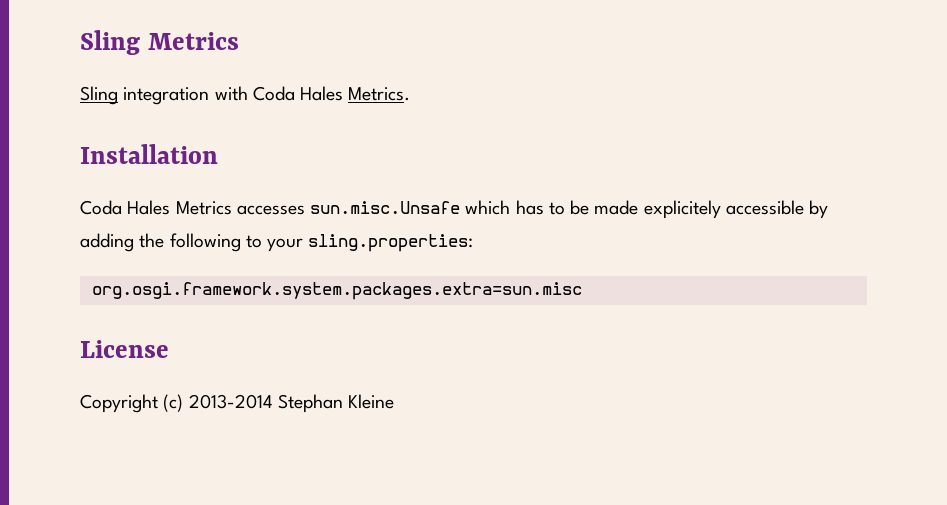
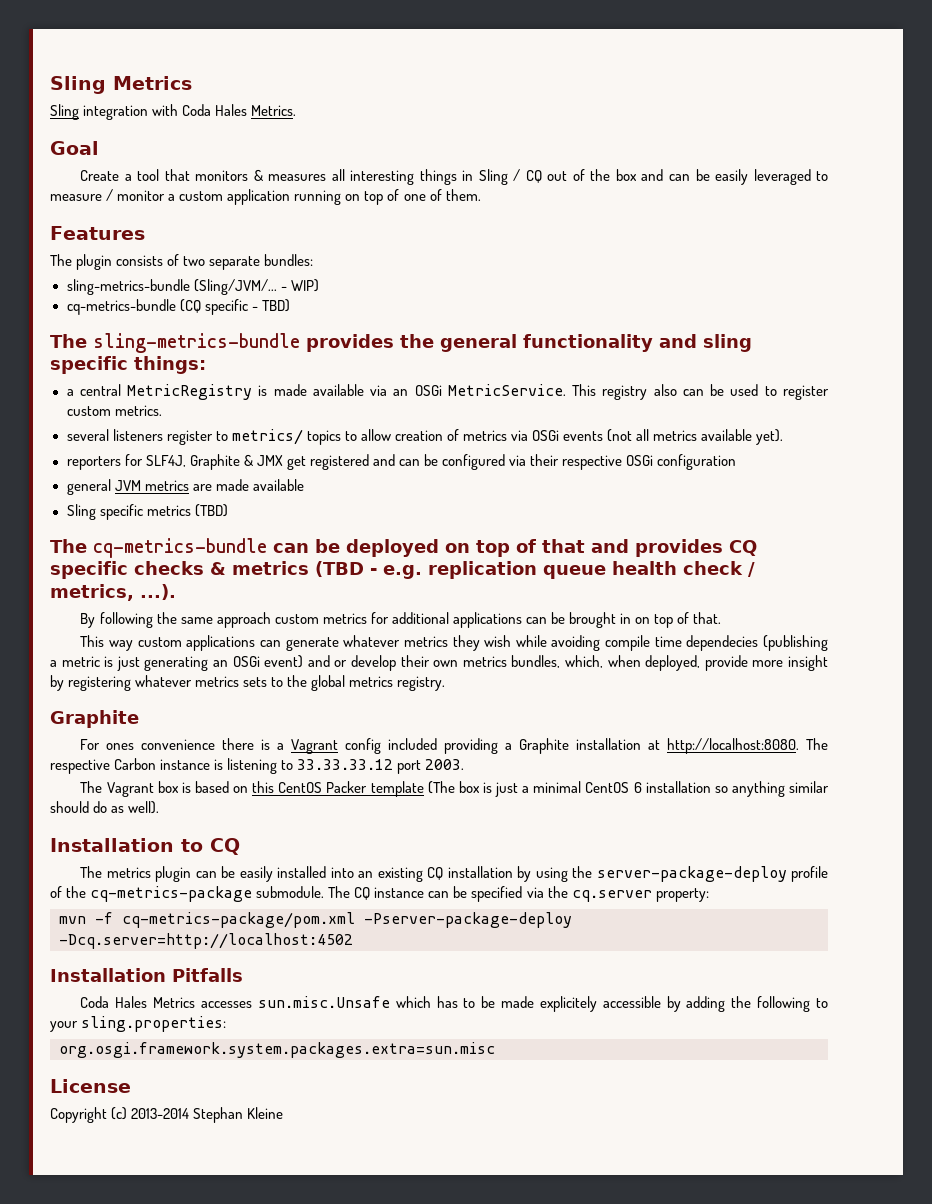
- Installation
+ Goal
+ Create a tool that monitors & measures all interesting things in Sling / CQ out of the box and can be easily leveraged to measure / monitor a custom application running on top of one of them.
+ Features
+ The plugin consists of two separate bundles:
+ sling-metrics-bundle (Sling/JVM/... - WIP)
+ cq-metrics-bundle (CQ specific - TBD)
+ The sling-metrics-bundle provides the general functionality and sling specific things:
+ a central MetricRegistry is made available via an OSGi MetricService. This registry also can be used to register custom metrics.
+ several listeners register to metrics/ topics to allow creation of metrics via OSGi events (not all metrics available yet).
+ reporters for SLF4J, Graphite & JMX get registered and can be configured via their respective OSGi configuration
+ general JVM metrics are made available
+ Sling specific metrics (TBD)
+ The cq-metrics-bundle can be deployed on top of that and provides CQ specific checks & metrics (TBD - e.g. replication queue health check / metrics, ...).
+ By following the same approach custom metrics for additional applications can be brought in on top of that.
+ This way custom applications can generate whatever metrics they wish while avoiding compile time dependecies (publishing a metric is just generating an OSGi event) and or develop their own metrics bundles, which, when deployed, provide more insight by registering whatever metrics sets to the global metrics registry.
+ Graphite
+ For ones convenience there is a Vagrant config included providing a Graphite installation at http://localhost:8080. The respective Carbon instance is listening to 33.33.33.12 port 2003.
+ The Vagrant box is based on this CentOS Packer template (The box is just a minimal CentOS 6 installation so anything similar should do as well).
+ Installation to CQ
+ The metrics plugin can be easily installed into an existing CQ installation by using the server-package-deploy profile of the cq-metrics-package submodule. The CQ instance can be specified via the cq.server property:
+ mvn -f cq-metrics-package/pom.xml -Pserver-package-deploy -Dcq.server=http://localhost:4502
+ Installation Pitfalls

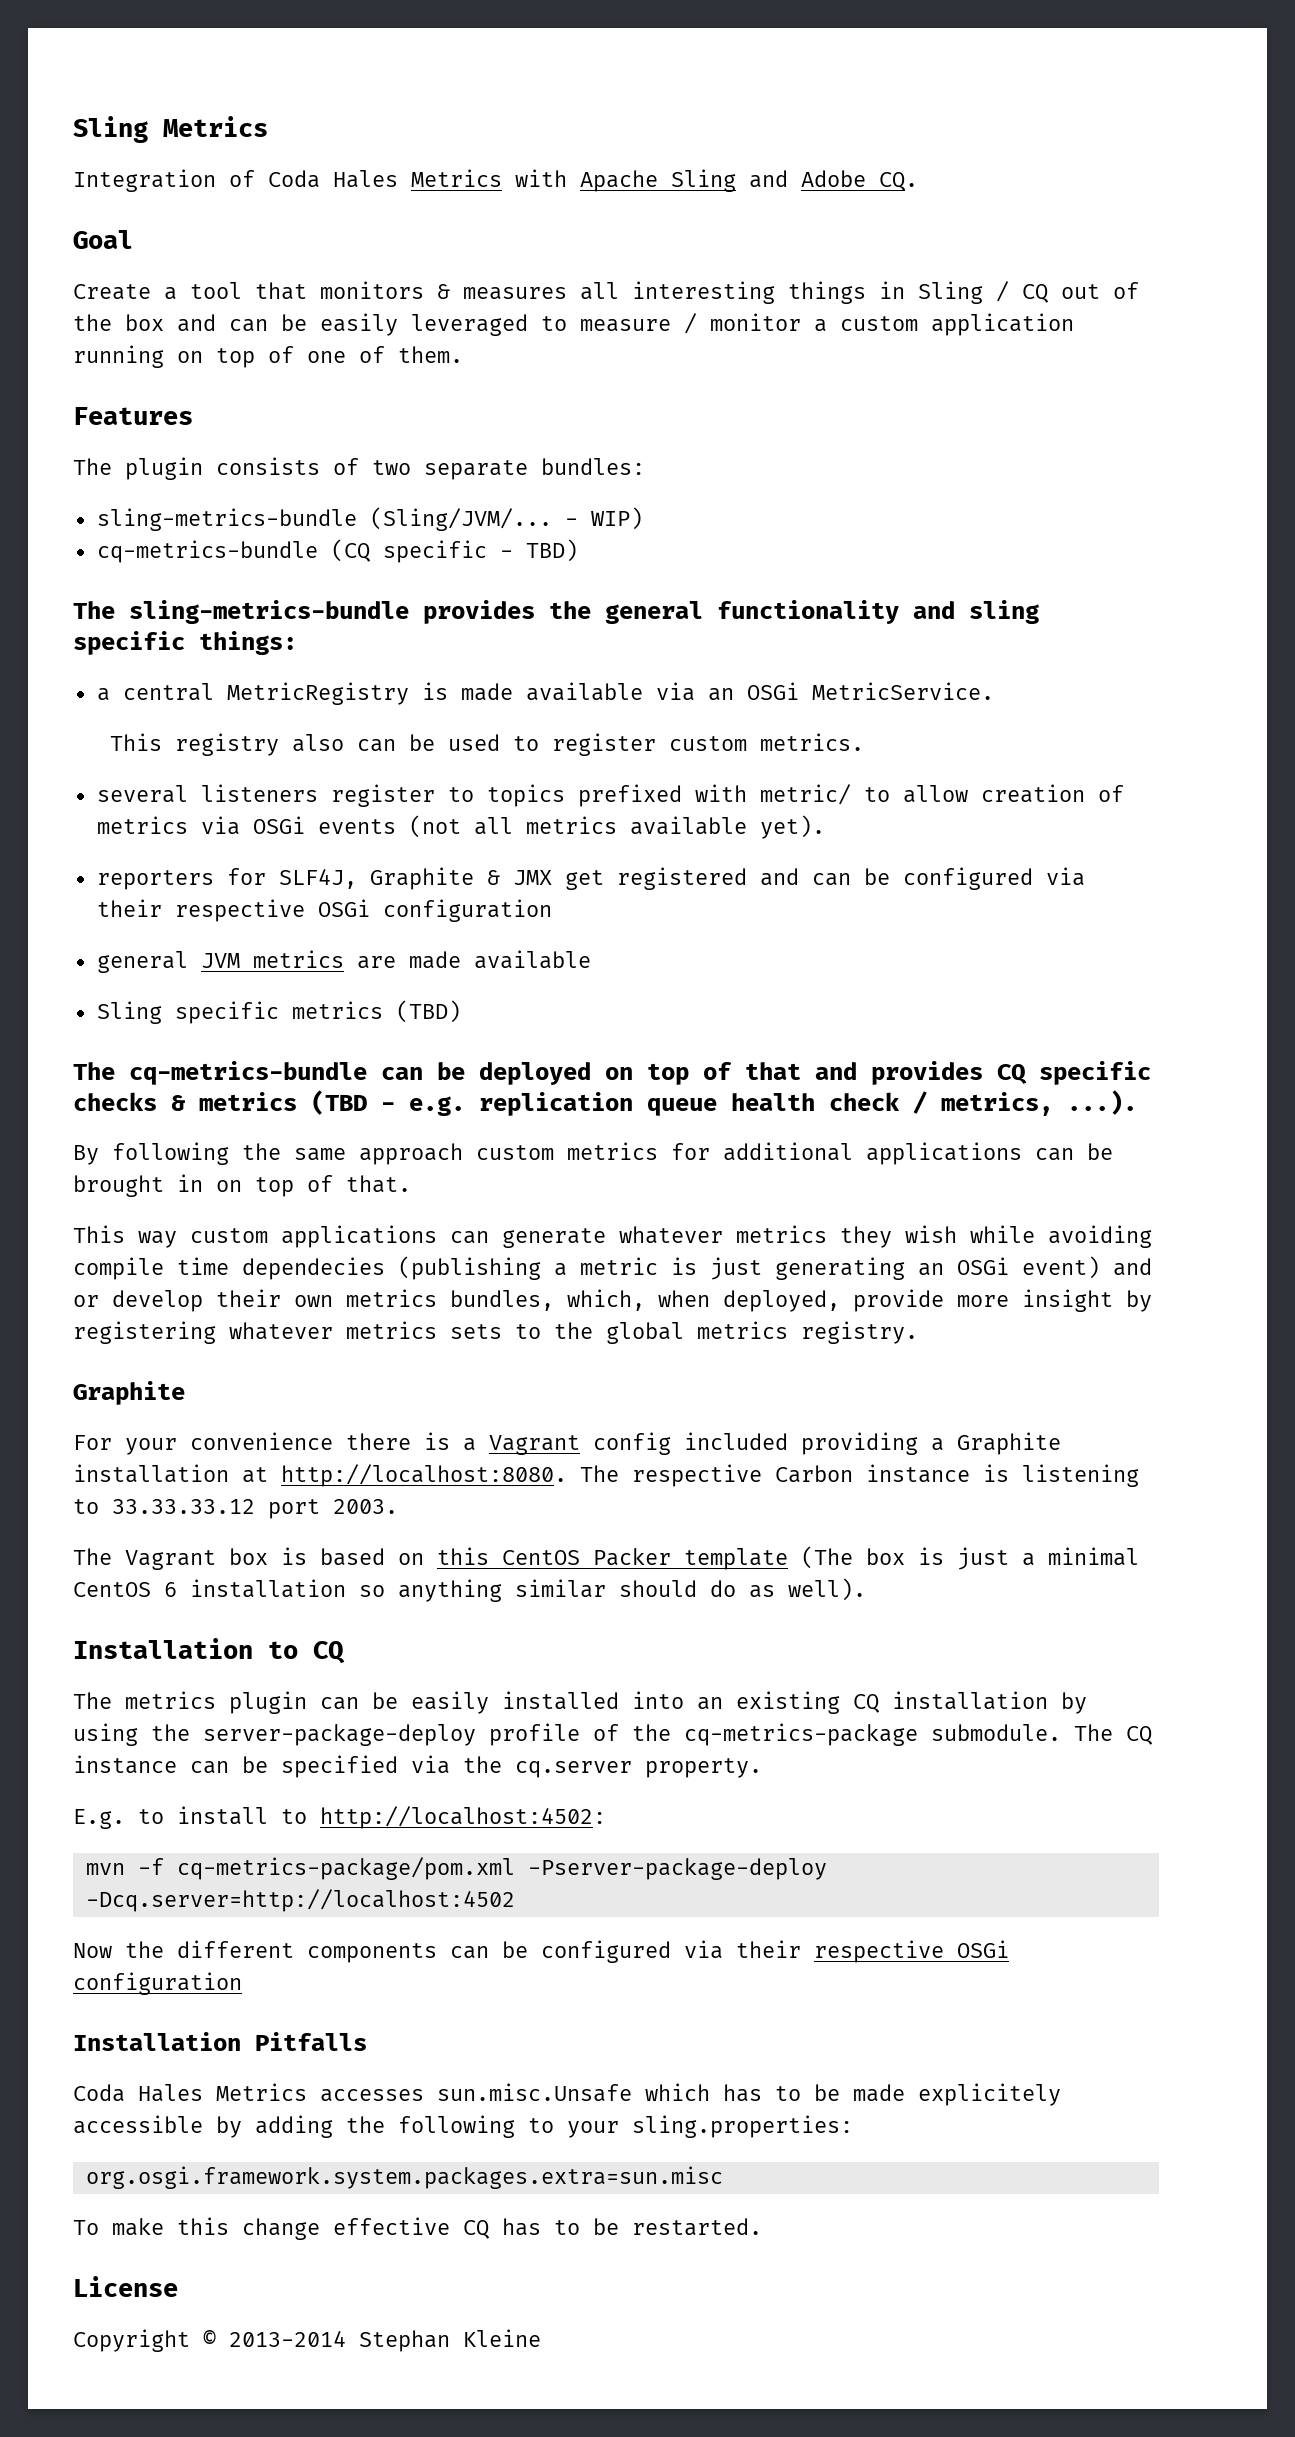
- Sling integration with Coda Hales Metrics.
+ Integration of Coda Hales Metrics with Apache Sling and Adobe CQ.
- a central MetricRegistry is made available via an OSGi MetricService. This registry also can be used to register custom metrics.
+ a central MetricRegistry is made available via an OSGi MetricService.
+ This registry also can be used to register custom metrics.
- several listeners register to metrics/ topics to allow creation of metrics via OSGi events (not all metrics available yet).
+ several listeners register to topics prefixed with metric/ to allow creation of metrics via OSGi events (not all metrics available yet).
- For ones convenience there is a Vagrant config included providing a Graphite installation at http://localhost:8080.
+ For your convenience there is a Vagrant config included providing a Graphite installation at http://localhost:8080.
- The CQ instance can be specified via the cq.server property:
+ The CQ instance can be specified via the cq.server property.
+ E.g. to install to http://localhost:4502:
+ Now the different components can be configured via their respective OSGi configuration
+ To make this change effective CQ has to be restarted.
- Copyright (c) 2013-2014 Stephan Kleine
+ Copyright © 2013-2014 Stephan Kleine

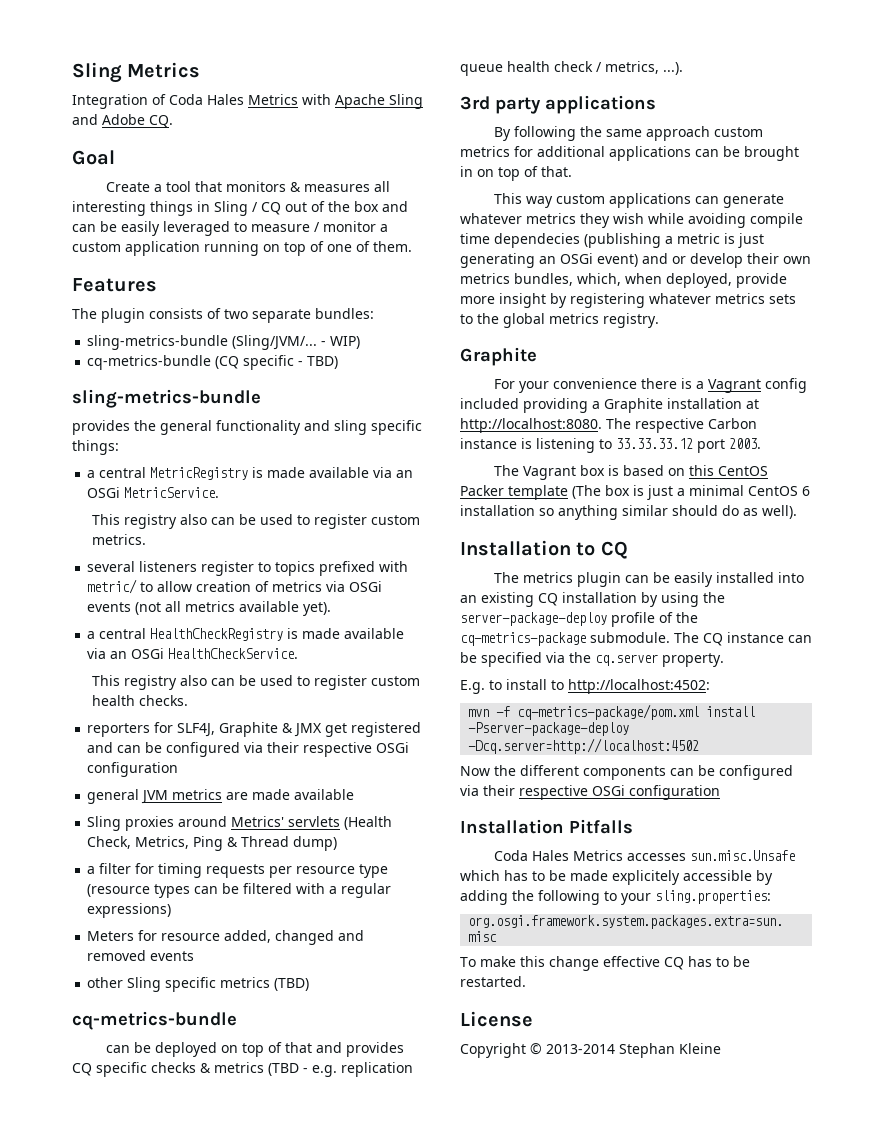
  cq-metrics-bundle (CQ specific - TBD)
- The sling-metrics-bundle provides the general functionality and sling specific things:
+ sling-metrics-bundle
+ provides the general functionality and sling specific things:
+ a central HealthCheckRegistry is made available via an OSGi HealthCheckService.
+ This registry also can be used to register custom health checks.
- Sling specific metrics (TBD)
- The cq-metrics-bundle can be deployed on top of that and provides CQ specific checks & metrics (TBD - e.g. replication queue health check / metrics, ...).
+ Sling proxies around Metrics' servlets (Health Check, Metrics, Ping & Thread dump)
+ a filter for timing requests per resource type (resource types can be filtered with a regular expressions)
+ Meters for resource added, changed and removed events
+ other Sling specific metrics (TBD)
+ cq-metrics-bundle
+ can be deployed on top of that and provides CQ specific checks & metrics (TBD - e.g. replication queue health check / metrics, ...).
+ 3rd party applications
- mvn -f cq-metrics-package/pom.xml -Pserver-package-deploy -Dcq.server=http://localhost:4502
+ mvn -f cq-metrics-package/pom.xml install -Pserver-package-deploy -Dcq.server=http://localhost:4502

